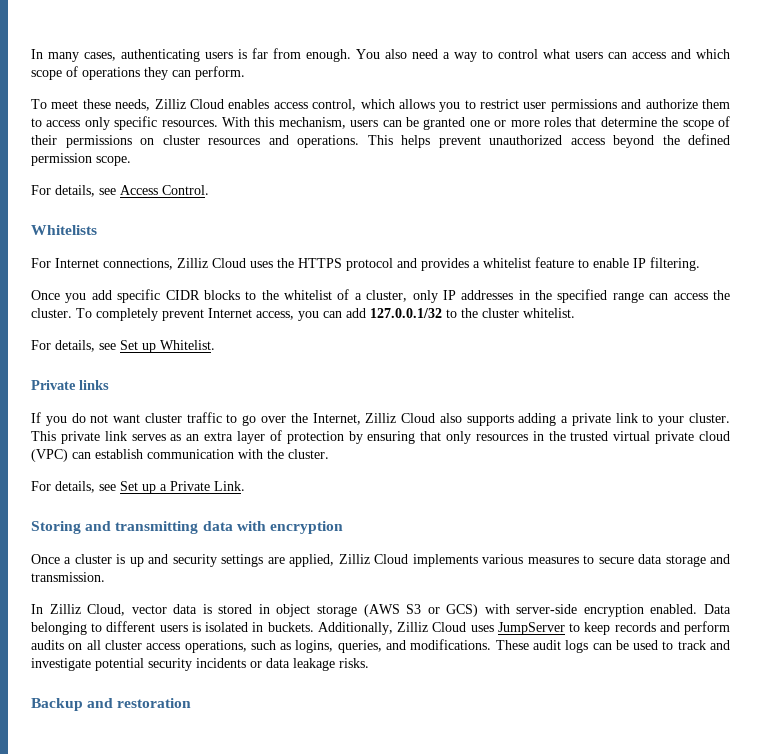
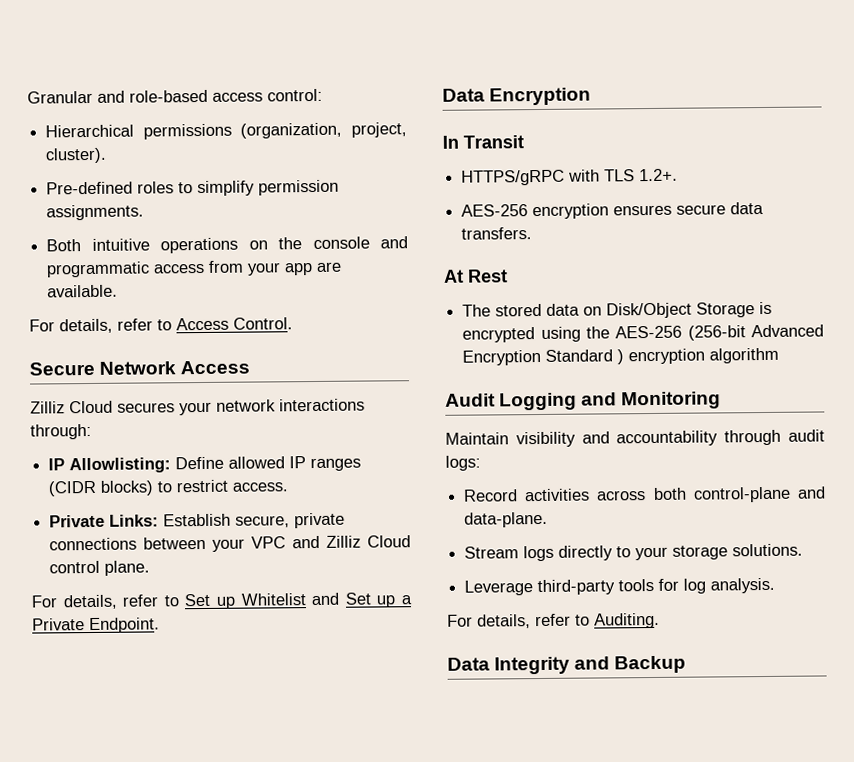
- In many cases, authenticating users is far from enough. You also need a way to control what users can access and which scope of operations they can perform.
- To meet these needs, Zilliz Cloud enables access control, which allows you to restrict user permissions and authorize them to access only specific resources. With this mechanism, users can be granted one or more roles that determine the scope of their permissions on cluster resources and operations. This helps prevent unauthorized access beyond the defined permission scope.
- For details, see Access Control.
+ Granular and role-based access control:
+ Hierarchical permissions (organization, project, cluster).
+ Pre-defined roles to simplify permission assignments.
+ Both intuitive operations on the console and programmatic access from your app are available.
+ For details, refer to Access Control.
- Whitelists
- For Internet connections, Zilliz Cloud uses the HTTPS protocol and provides a whitelist feature to enable IP filtering.
- Once you add specific CIDR blocks to the whitelist of a cluster, only IP addresses in the specified range can access the cluster. To completely prevent Internet access, you can add 127.0.0.1/32 to the cluster whitelist.
- For details, see Set up Whitelist.
- Private links
- If you do not want cluster traffic to go over the Internet, Zilliz Cloud also supports adding a private link to your cluster. This private link serves as an extra layer of protection by ensuring that only resources in the trusted virtual private cloud (VPC) can establish communication with the cluster.
- For details, see Set up a Private Link.
- Storing and transmitting data with encryption
- Once a cluster is up and security settings are applied, Zilliz Cloud implements various measures to secure data storage and transmission.
- In Zilliz Cloud, vector data is stored in object storage (AWS S3 or GCS) with server-side encryption enabled. Data belonging to different users is isolated in buckets. Additionally, Zilliz Cloud uses JumpServer to keep records and perform audits on all cluster access operations, such as logins, queries, and modifications. These audit logs can be used to track and investigate potential security incidents or data leakage risks.
- Backup and restoration
+ Secure Network Access
+ Zilliz Cloud secures your network interactions through:
+ IP Allowlisting: Define allowed IP ranges (CIDR blocks) to restrict access.
+ Private Links: Establish secure, private connections between your VPC and Zilliz Cloud control plane.
+ For details, refer to Set up Whitelist and Set up a Private Endpoint.
+ Data Encryption
+ In Transit
+ HTTPS/gRPC with TLS 1.2+.
+ AES-256 encryption ensures secure data transfers.
+ At Rest
+ The stored data on Disk/Object Storage is encrypted using the AES-256 (256-bit Advanced Encryption Standard ) encryption algorithm
+ Audit Logging and Monitoring
+ Maintain visibility and accountability through audit logs:
+ Record activities across both control-plane and data-plane.
+ Stream logs directly to your storage solutions.
+ Leverage third-party tools for log analysis.
+ For details, refer to Auditing.
+ Data Integrity and Backup

